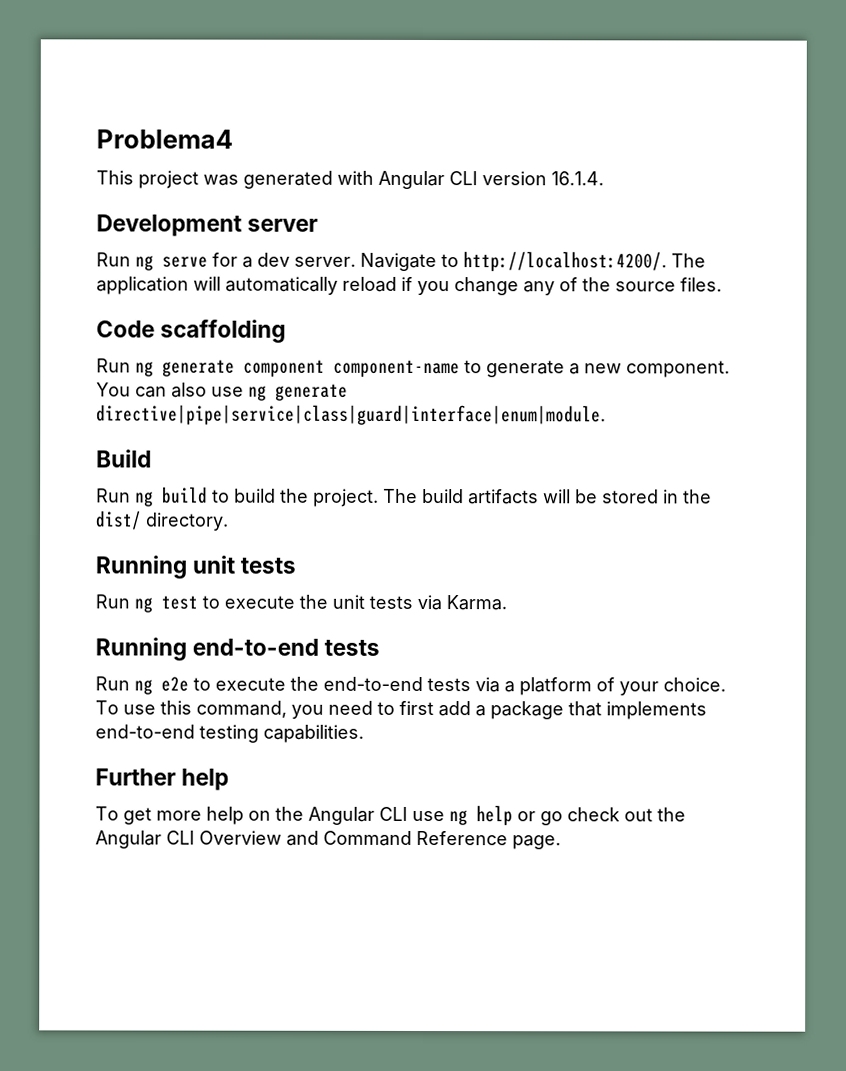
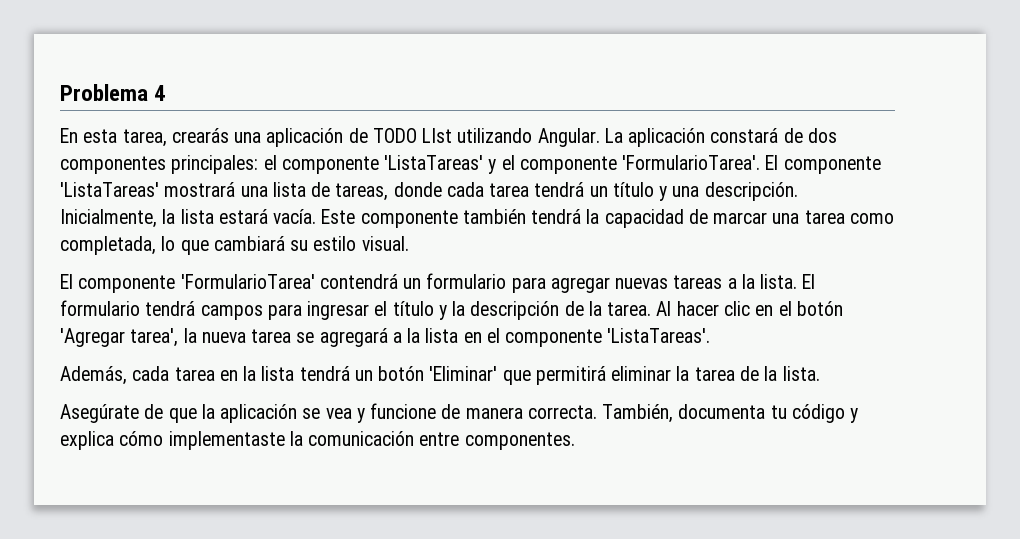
- Problema4
- This project was generated with Angular CLI version 16.1.4.
- Development server
- Run ng serve for a dev server. Navigate to http://localhost:4200/. The application will automatically reload if you change any of the source files.
- Code scaffolding
- Run ng generate component component-name to generate a new component. You can also use ng generate directive|pipe|service|class|guard|interface|enum|module.
- Build
- Run ng build to build the project. The build artifacts will be stored in the dist/ directory.
- Running unit tests
- Run ng test to execute the unit tests via Karma.
- Running end-to-end tests
- Run ng e2e to execute the end-to-end tests via a platform of your choice. To use this command, you need to first add a package that implements end-to-end testing capabilities.
- Further help
- To get more help on the Angular CLI use ng help or go check out the Angular CLI Overview and Command Reference page.
+ Problema 4
+ En esta tarea, crearás una aplicación de TODO LIst utilizando Angular. La aplicación constará de dos componentes principales: el componente 'ListaTareas' y el componente 'FormularioTarea'. El componente 'ListaTareas' mostrará una lista de tareas, donde cada tarea tendrá un título y una descripción. Inicialmente, la lista estará vacía. Este componente también tendrá la capacidad de marcar una tarea como completada, lo que cambiará su estilo visual.
+ El componente 'FormularioTarea' contendrá un formulario para agregar nuevas tareas a la lista. El formulario tendrá campos para ingresar el título y la descripción de la tarea. Al hacer clic en el botón 'Agregar tarea', la nueva tarea se agregará a la lista en el componente 'ListaTareas'.
+ Además, cada tarea en la lista tendrá un botón 'Eliminar' que permitirá eliminar la tarea de la lista.
+ Asegúrate de que la aplicación se vea y funcione de manera correcta. También, documenta tu código y explica cómo implementaste la comunicación entre componentes.

